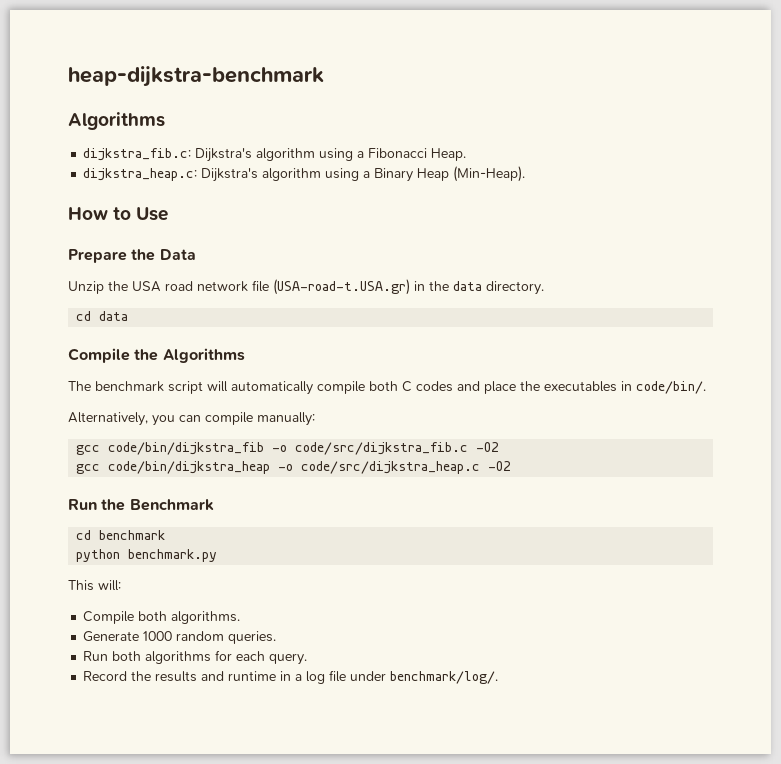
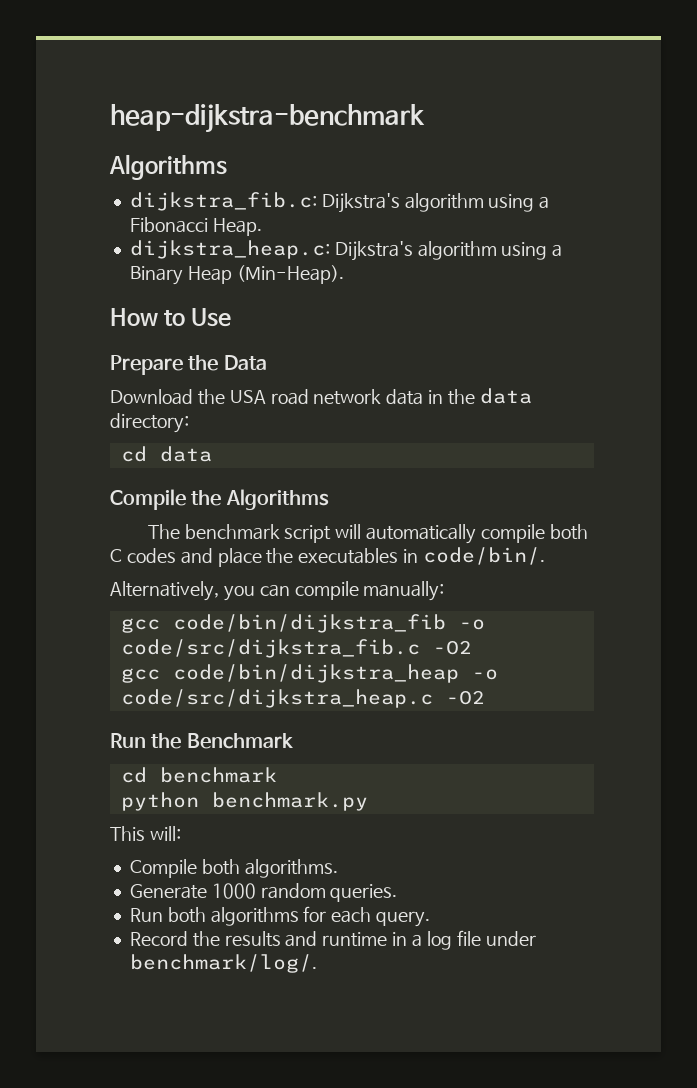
- Unzip the USA road network file (USA-road-t.USA.gr) in the data directory.
+ Download the USA road network data in the data directory:

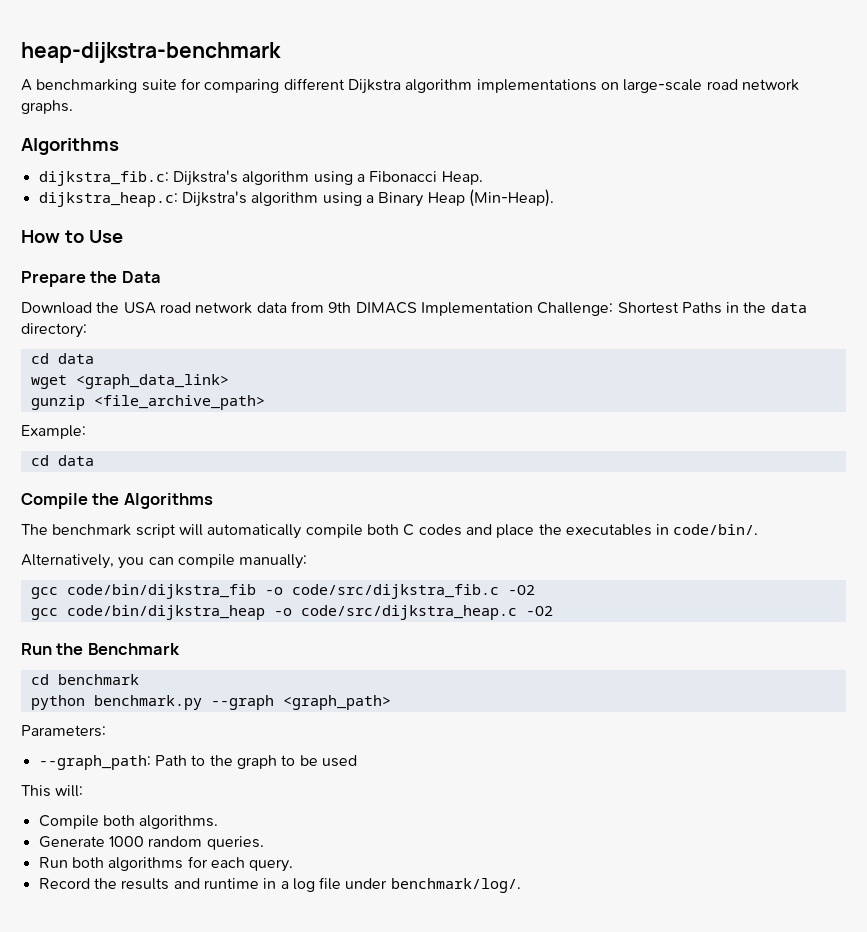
+ A benchmarking suite for comparing different Dijkstra algorithm implementations on large-scale road network graphs.
- Download the USA road network data in the data directory:
+ Download the USA road network data from 9th DIMACS Implementation Challenge: Shortest Paths in the data directory:
+ wget <graph_data_link>
+ gunzip <file_archive_path>
+ Example:
+ cd data
- python benchmark.py
+ python benchmark.py --graph <graph_path>
+ Parameters:
+ --graph_path: Path to the graph to be used

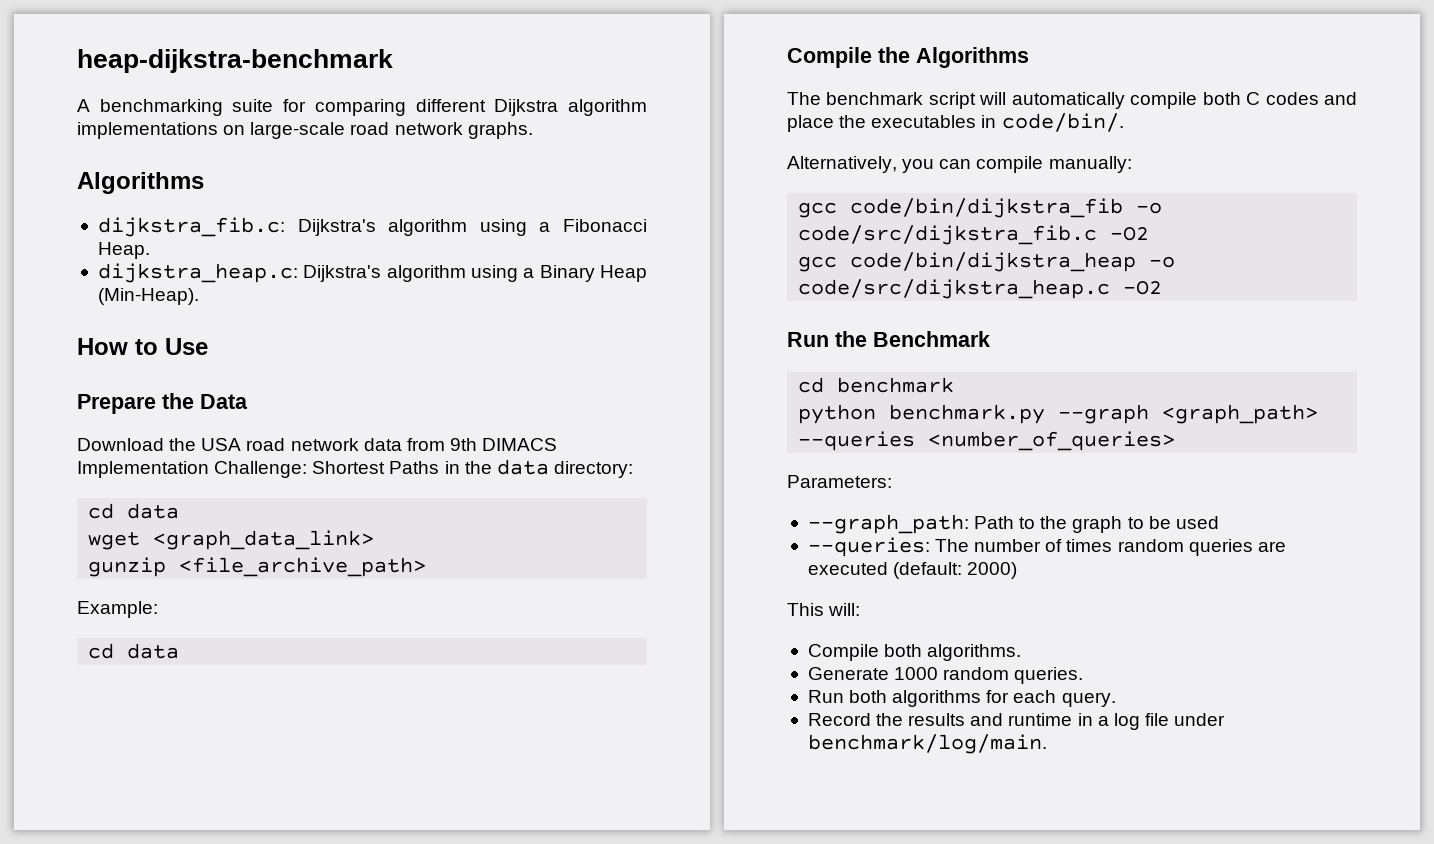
- python benchmark.py --graph <graph_path>
+ python benchmark.py --graph <graph_path> --queries <number_of_queries>
+ --queries: The number of times random queries are executed (default: 2000)
- Record the results and runtime in a log file under benchmark/log/.
+ Record the results and runtime in a log file under benchmark/log/main.

